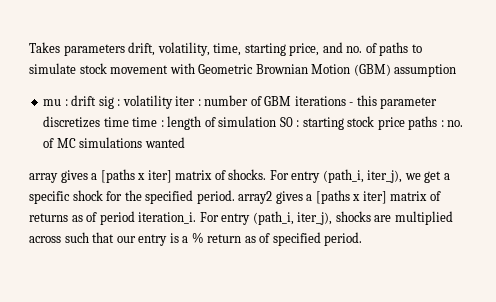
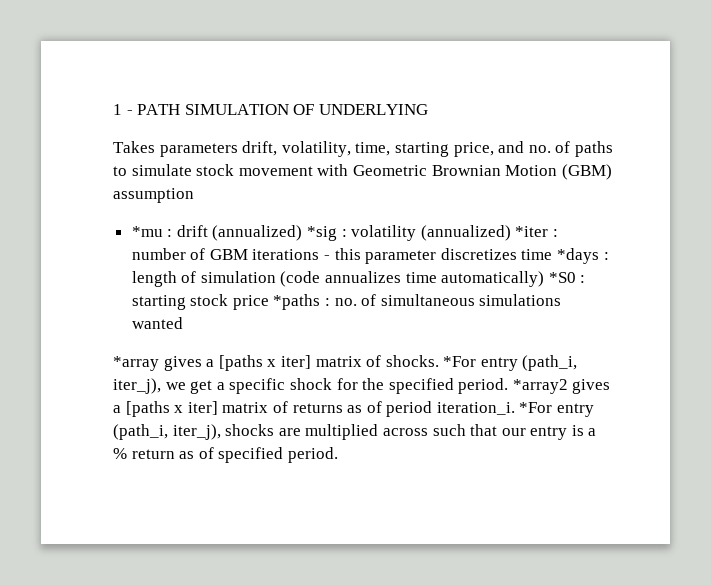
+ 1 - PATH SIMULATION OF UNDERLYING
- mu : drift sig : volatility iter : number of GBM iterations - this parameter discretizes time time : length of simulation S0 : starting stock price paths : no. of MC simulations wanted
+ *mu : drift (annualized) *sig : volatility (annualized) *iter : number of GBM iterations - this parameter discretizes time *days : length of simulation (code annualizes time automatically) *S0 : starting stock price *paths : no. of simultaneous simulations wanted
- array gives a [paths x iter] matrix of shocks.
+ *array gives a [paths x iter] matrix of shocks.
- For entry (path_i, iter_j), we get a specific shock for the specified period. array2 gives a [paths x iter] matrix of returns as of period iteration_i.
+ *For entry (path_i, iter_j), we get a specific shock for the specified period. *array2 gives a [paths x iter] matrix of returns as of period iteration_i.
- For entry (path_i, iter_j), shocks are multiplied across such that our entry is a % return as of specified period.
+ *For entry (path_i, iter_j), shocks are multiplied across such that our entry is a % return as of specified period.

